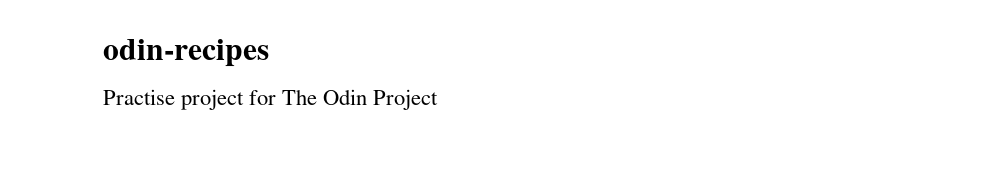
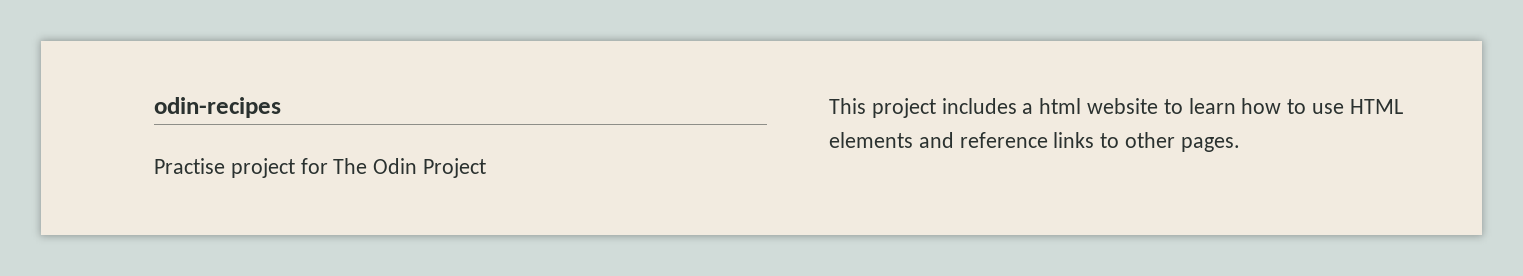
+ This project includes a html website to learn how to use HTML elements and reference links to other pages.

